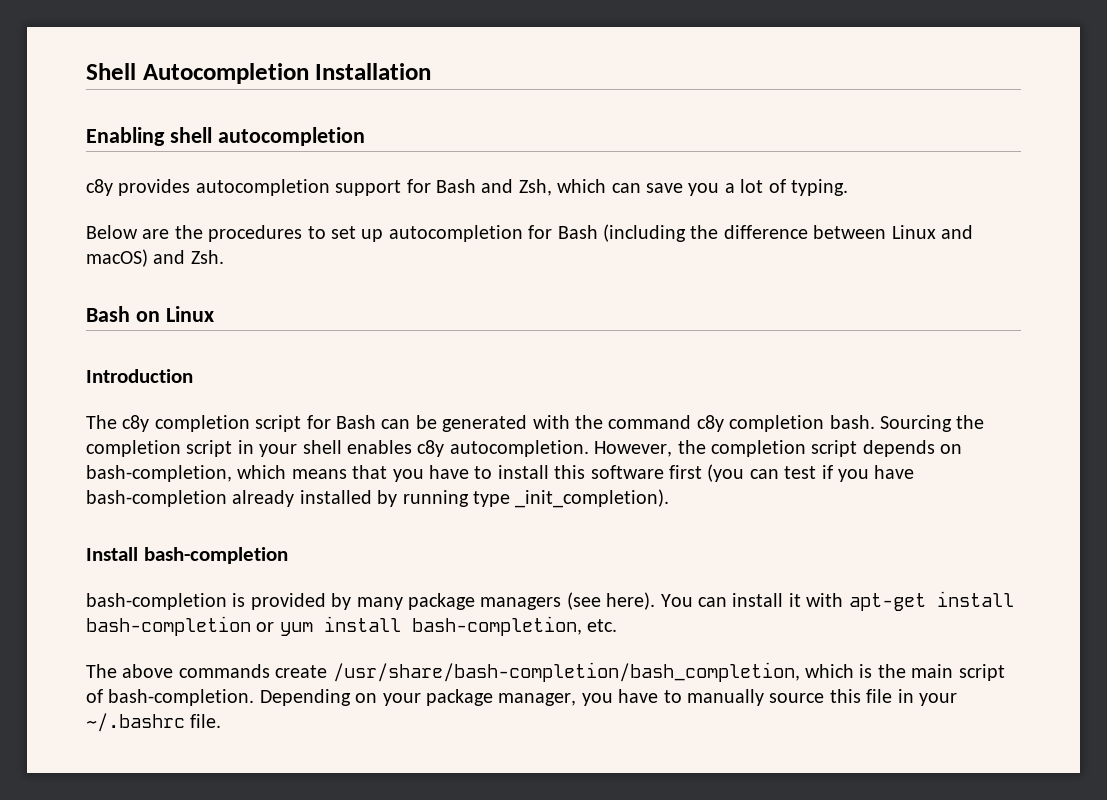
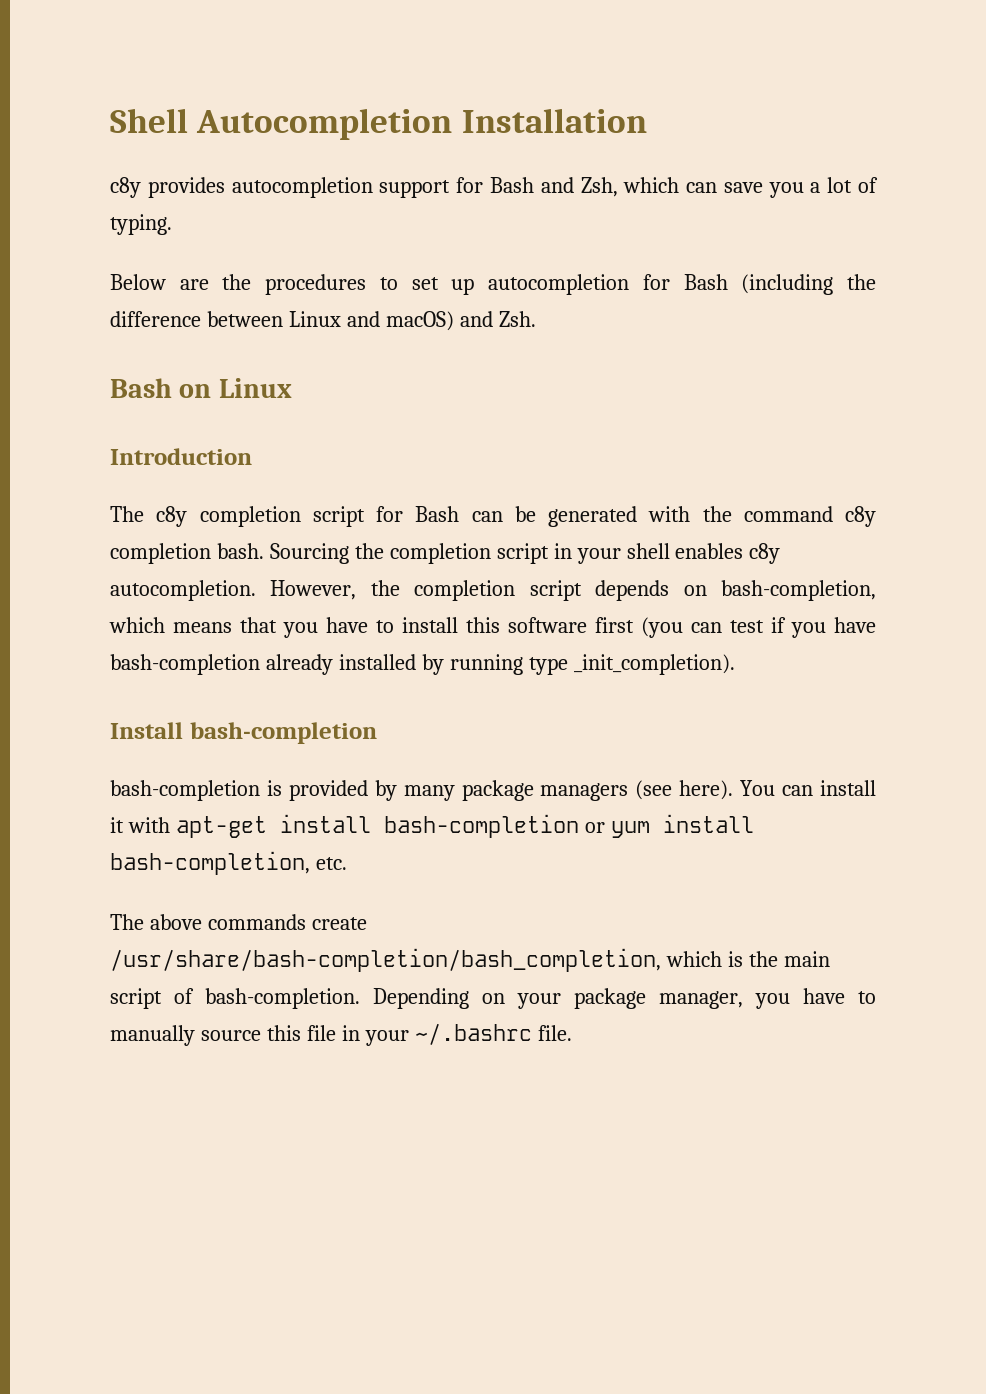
- Enabling shell autocompletion

